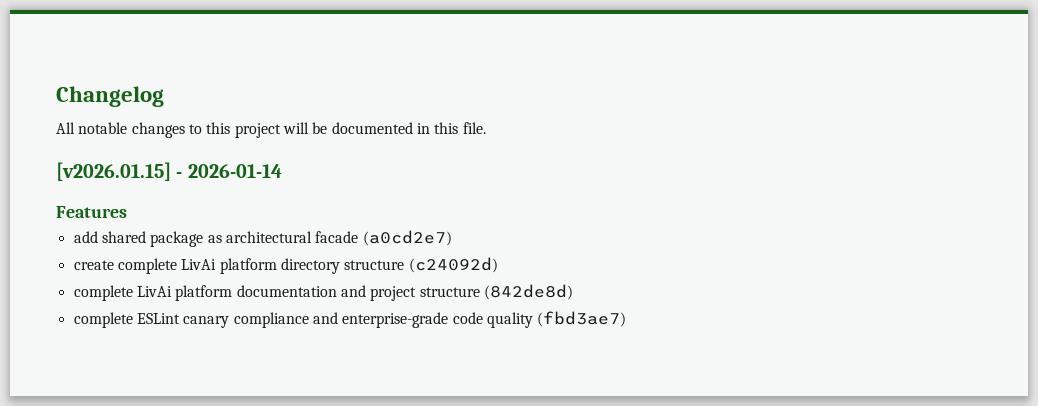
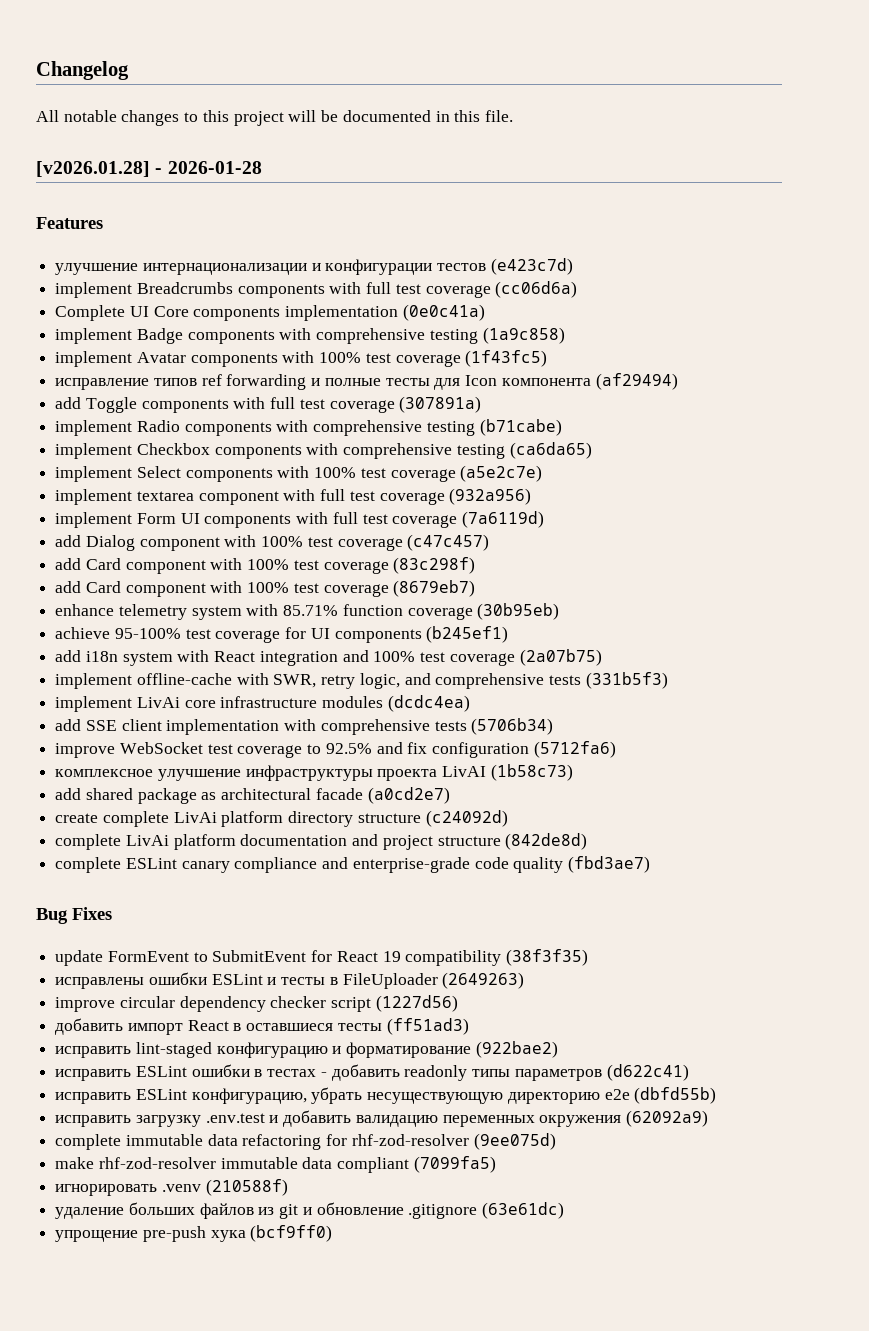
- [v2026.01.15] - 2026-01-14
+ [v2026.01.28] - 2026-01-28
  Features
+ улучшение интернационализации и конфигурации тестов (e423c7d)
+ implement Breadcrumbs components with full test coverage (cc06d6a)
+ Complete UI Core components implementation (0e0c41a)
+ implement Badge components with comprehensive testing (1a9c858)
+ implement Avatar components with 100% test coverage (1f43fc5)
+ исправление типов ref forwarding и полные тесты для Icon компонента (af29494)
+ add Toggle components with full test coverage (307891a)
+ implement Radio components with comprehensive testing (b71cabe)
+ implement Checkbox components with comprehensive testing (ca6da65)
+ implement Select components with 100% test coverage (a5e2c7e)
+ implement textarea component with full test coverage (932a956)
+ implement Form UI components with full test coverage (7a6119d)
+ add Dialog component with 100% test coverage (c47c457)
+ add Card component with 100% test coverage (83c298f)
+ add Card component with 100% test coverage (8679eb7)
+ enhance telemetry system with 85.71% function coverage (30b95eb)
+ achieve 95-100% test coverage for UI components (b245ef1)
+ add i18n system with React integration and 100% test coverage (2a07b75)
+ implement offline-cache with SWR, retry logic, and comprehensive tests (331b5f3)
+ implement LivAi core infrastructure modules (dcdc4ea)
+ add SSE client implementation with comprehensive tests (5706b34)
+ improve WebSocket test coverage to 92.5% and fix configuration (5712fa6)
+ комплексное улучшение инфраструктуры проекта LivAI (1b58c73)
+ Bug Fixes
+ update FormEvent to SubmitEvent for React 19 compatibility (38f3f35)
+ исправлены ошибки ESLint и тесты в FileUploader (2649263)
+ improve circular dependency checker script (1227d56)
+ добавить импорт React в оставшиеся тесты (ff51ad3)
+ исправить lint-staged конфигурацию и форматирование (922bae2)
+ исправить ESLint ошибки в тестах - добавить readonly типы параметров (d622c41)
+ исправить ESLint конфигурацию, убрать несуществующую директорию e2e (dbfd55b)
+ исправить загрузку .env.test и добавить валидацию переменных окружения (62092a9)
+ complete immutable data refactoring for rhf-zod-resolver (9ee075d)
+ make rhf-zod-resolver immutable data compliant (7099fa5)
+ игнорировать .venv (210588f)
+ удаление больших файлов из git и обновление .gitignore (63e61dc)
+ упрощение pre-push хука (bcf9ff0)

